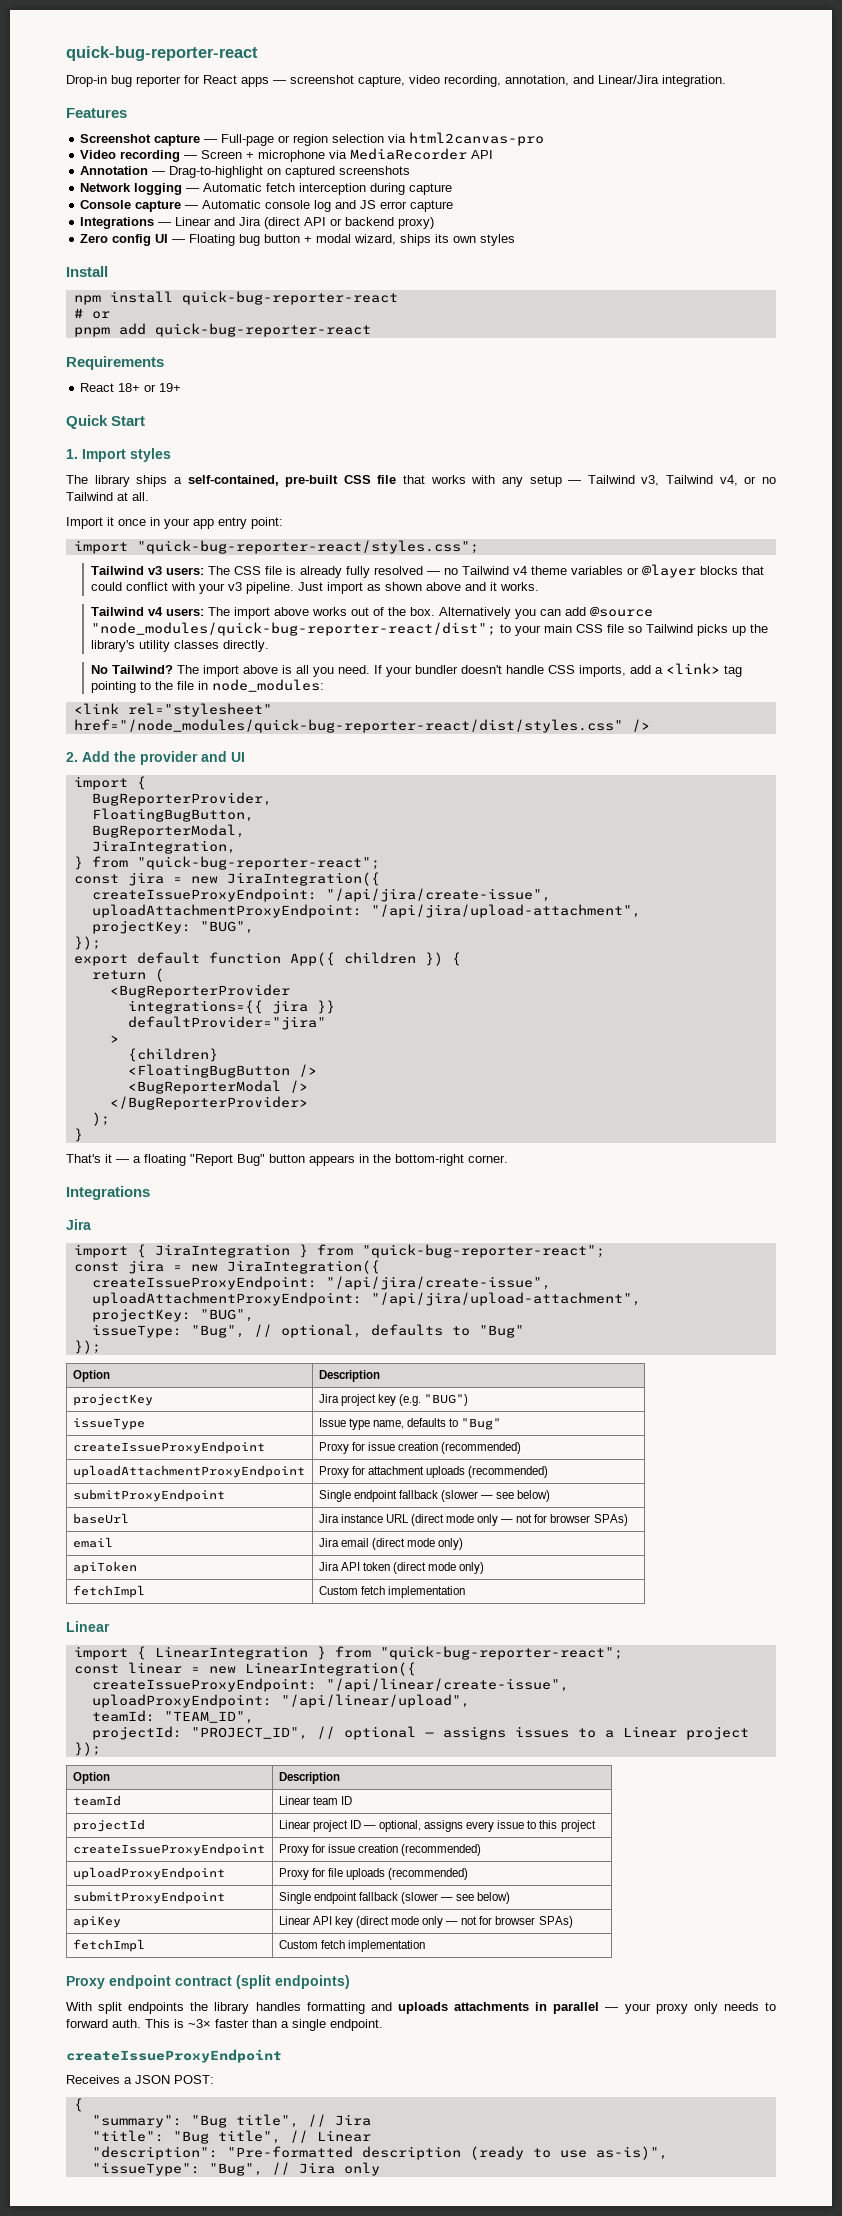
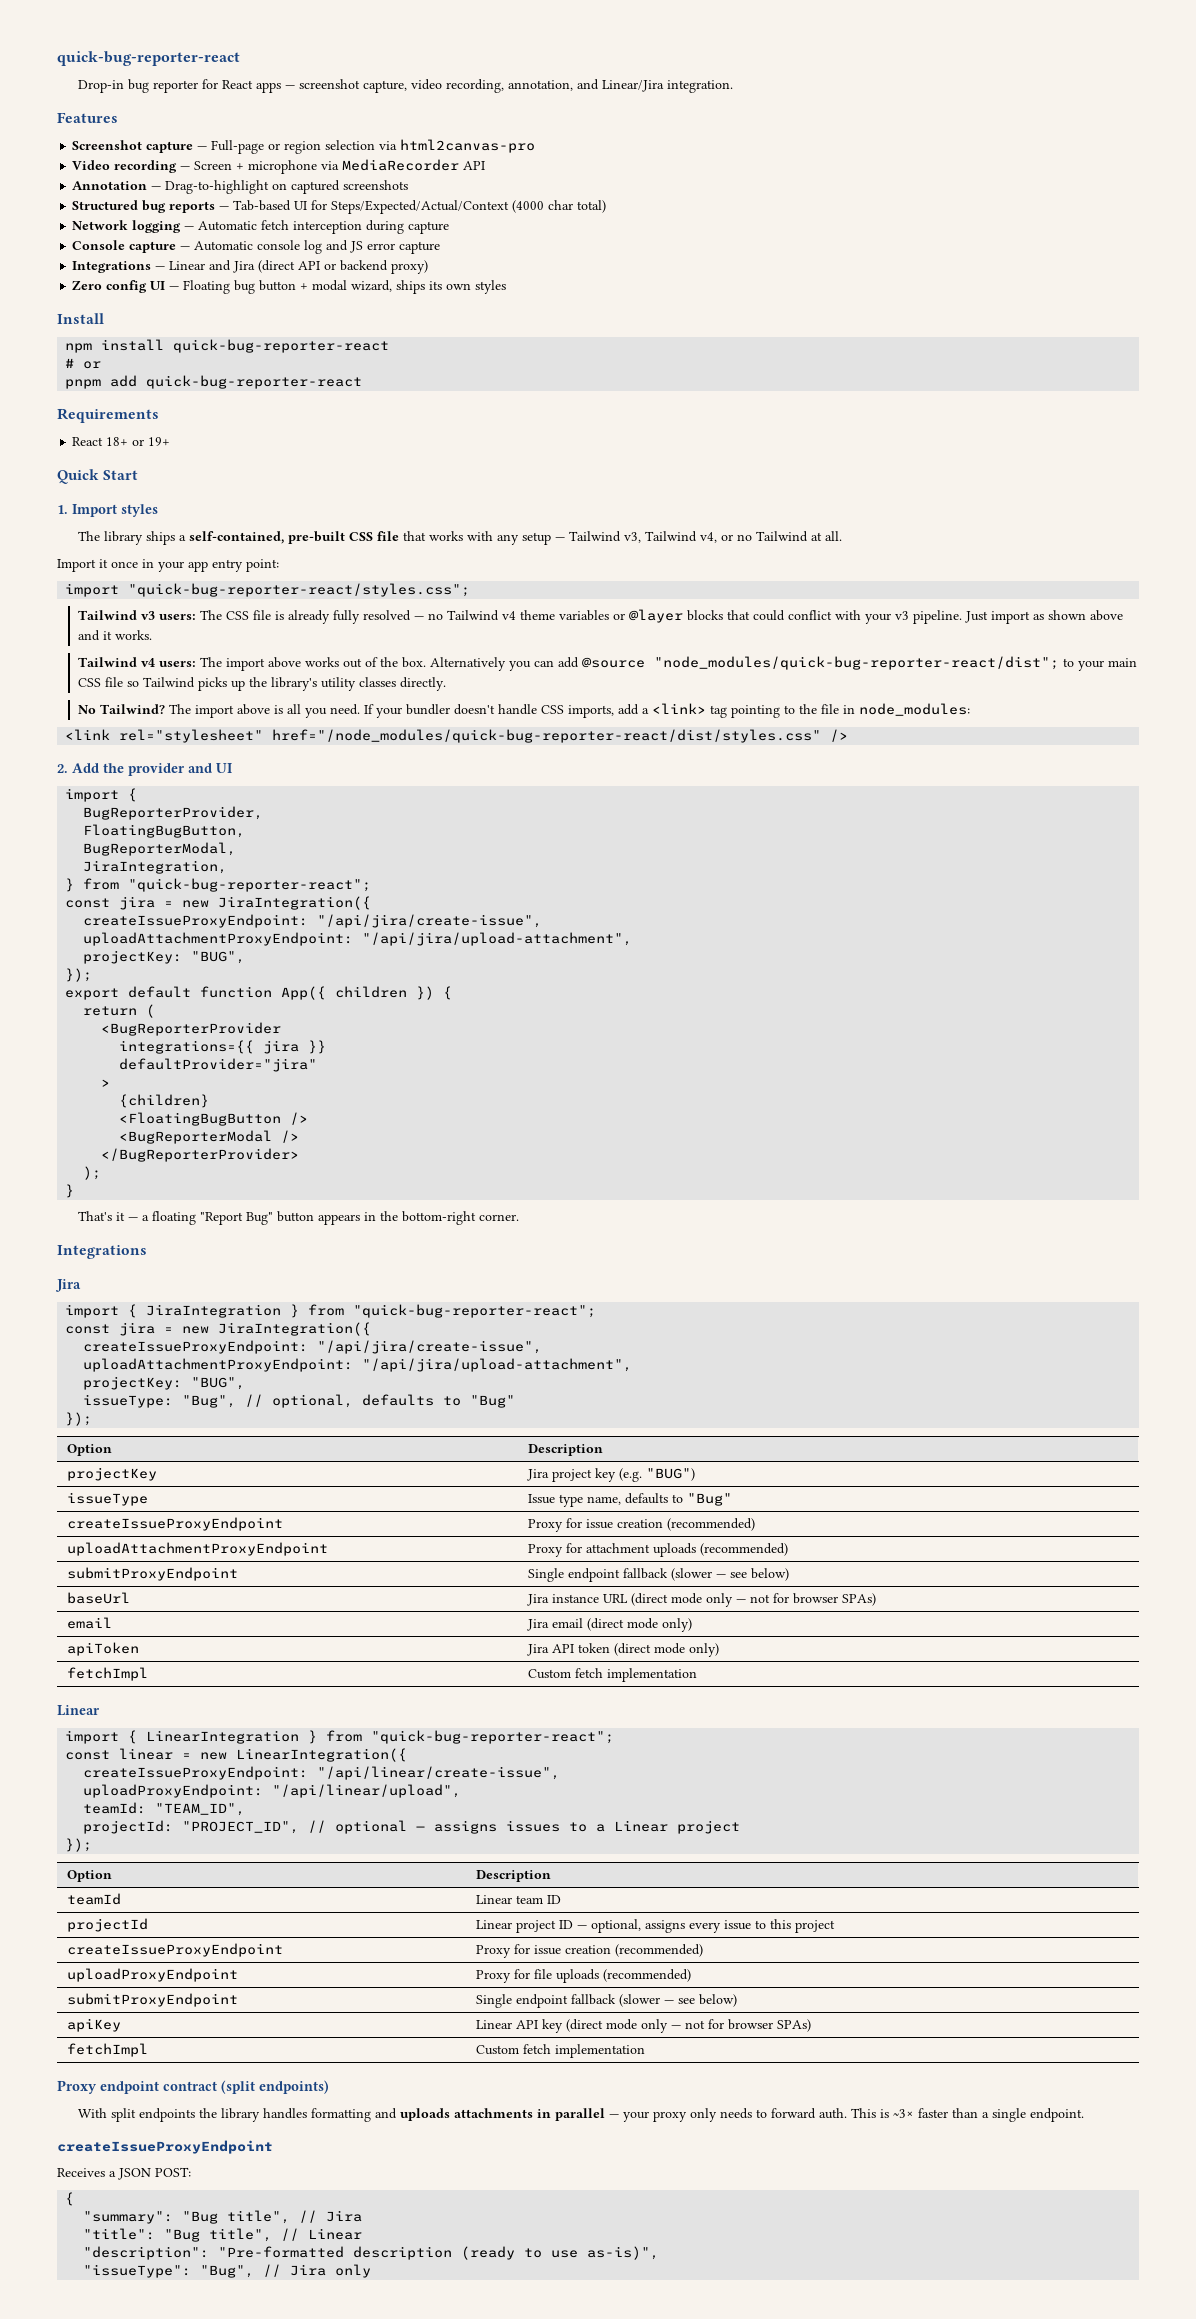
+ Structured bug reports — Tab-based UI for Steps/Expected/Actual/Context (4000 char total)

